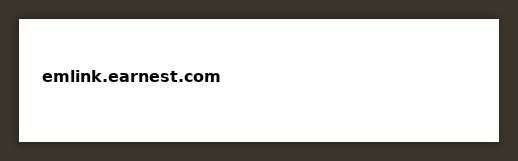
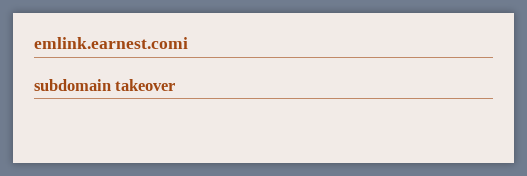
- emlink.earnest.com
+ emlink.earnest.comi
+ subdomain takeover

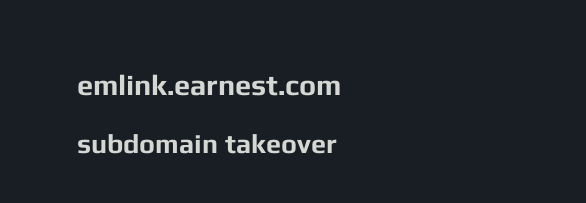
- emlink.earnest.comi
+ emlink.earnest.com

